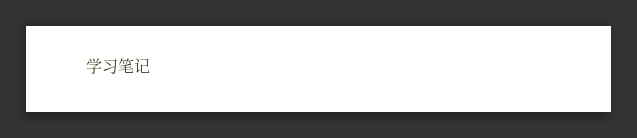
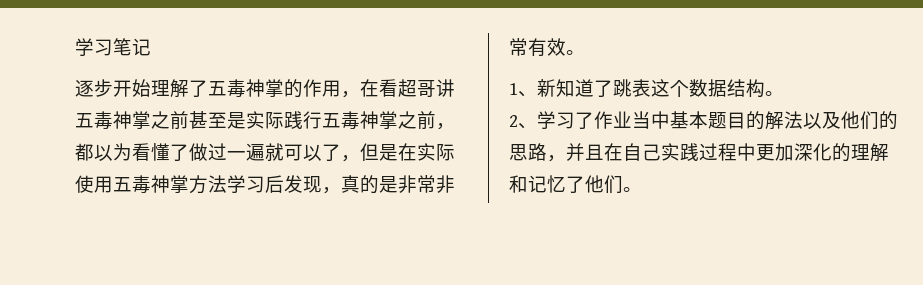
+ 逐步开始理解了五毒神掌的作用，在看超哥讲五毒神掌之前甚至是实际践行五毒神掌之前，都以为看懂了做过一遍就可以了，但是在实际使用五毒神掌方法学习后发现，真的是非常非常有效。
+ 1、新知道了跳表这个数据结构。
+ 2、学习了作业当中基本题目的解法以及他们的思路，并且在自己实践过程中更加深化的理解和记忆了他们。

